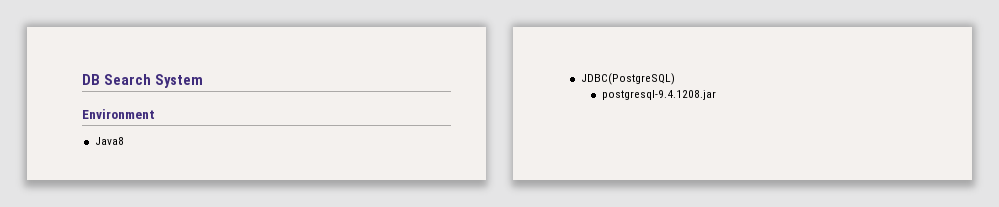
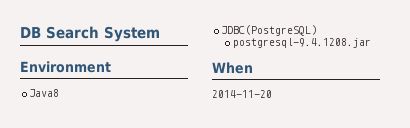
+ When
+ 2014-11-20

